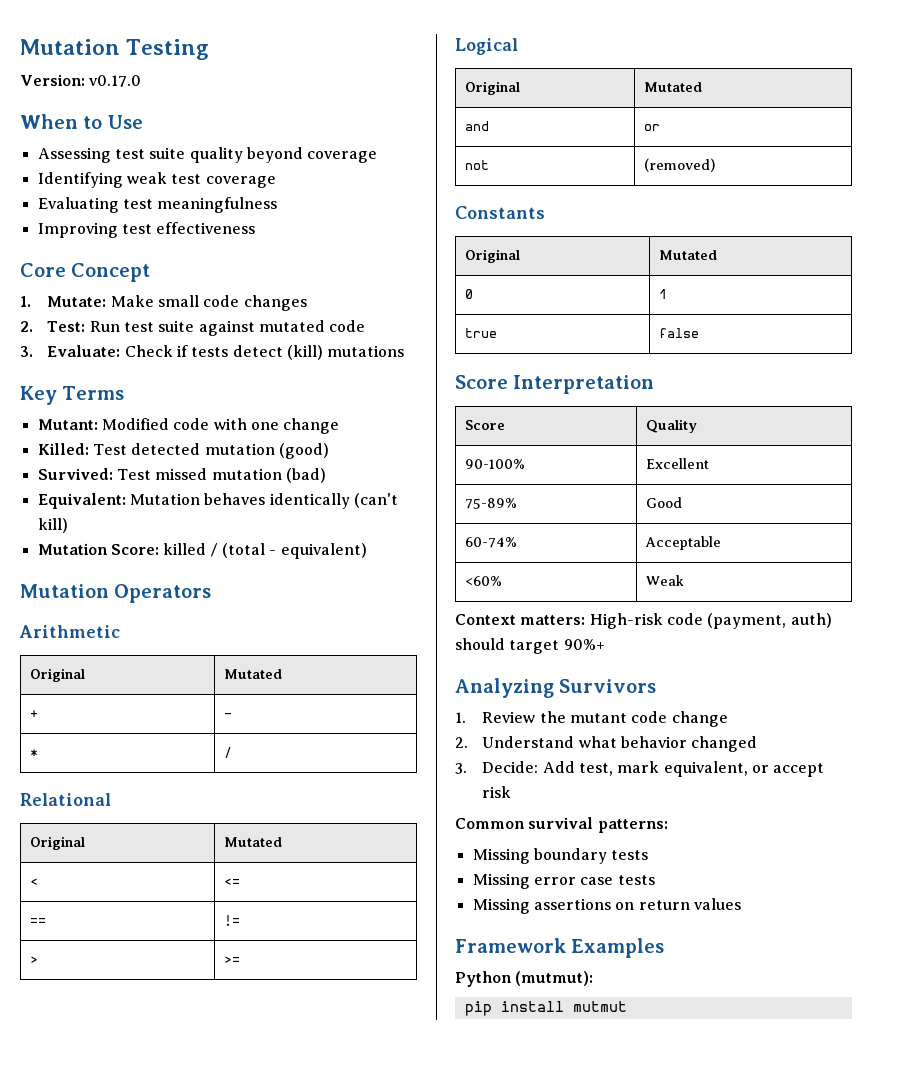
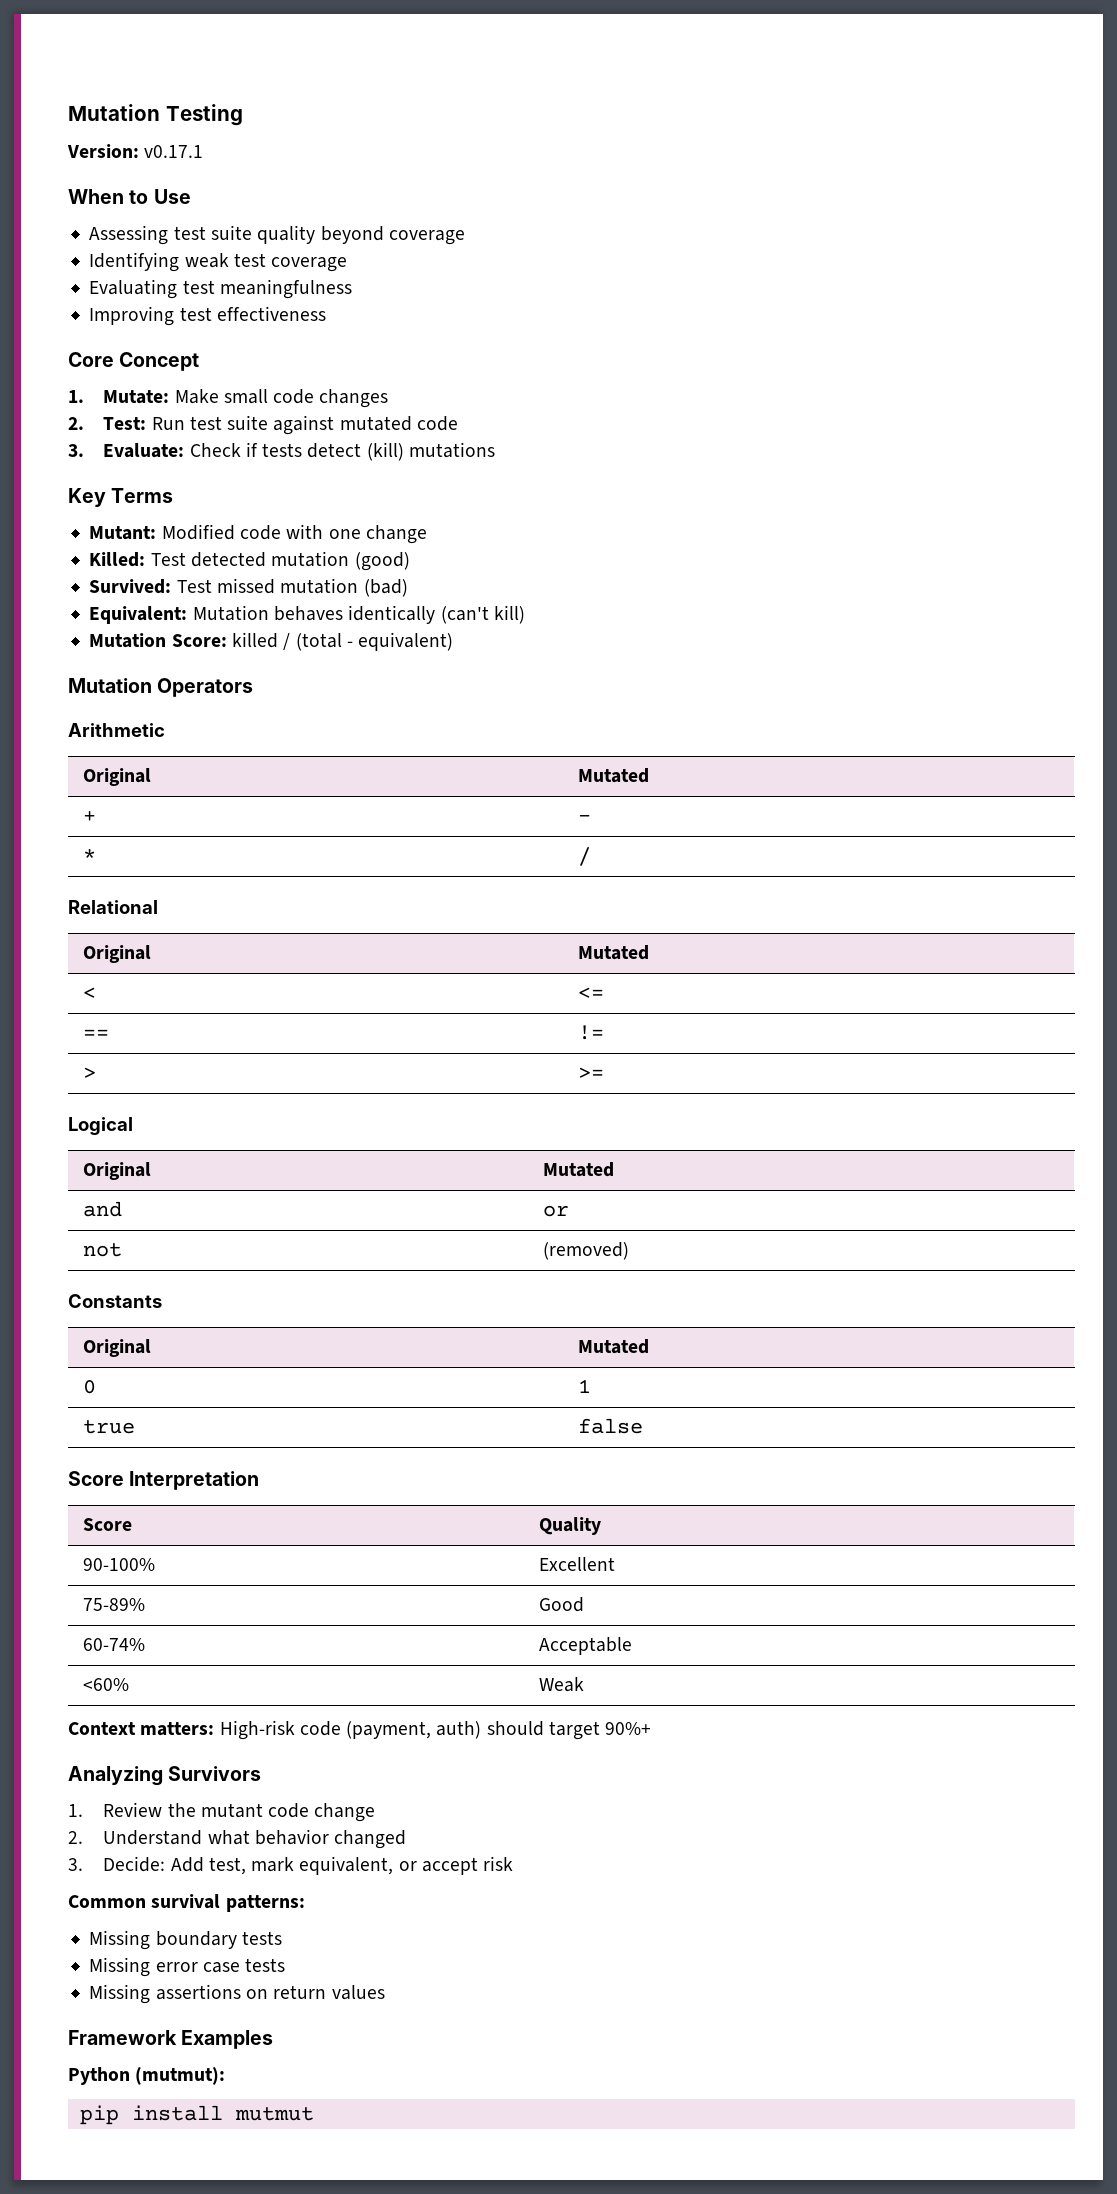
- Version: v0.17.0
+ Version: v0.17.1

